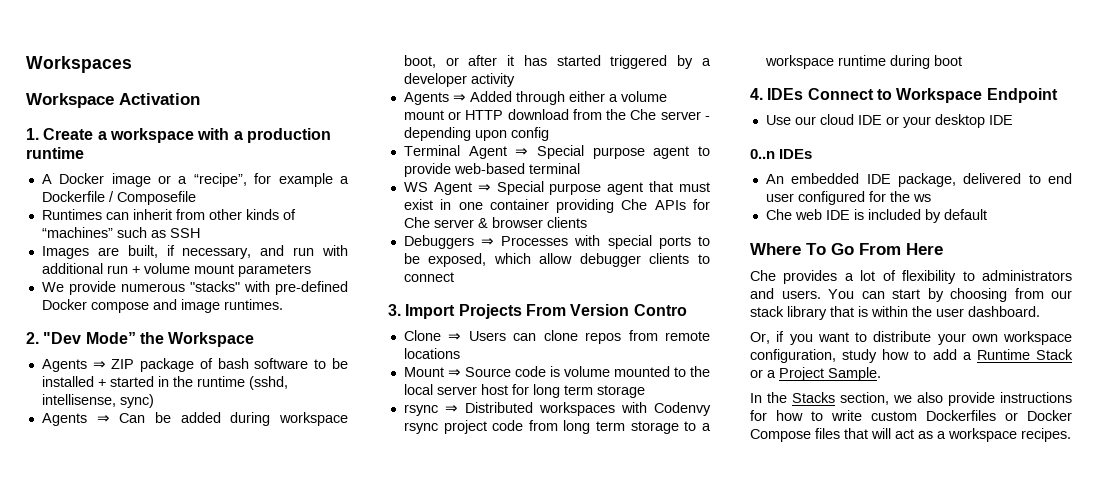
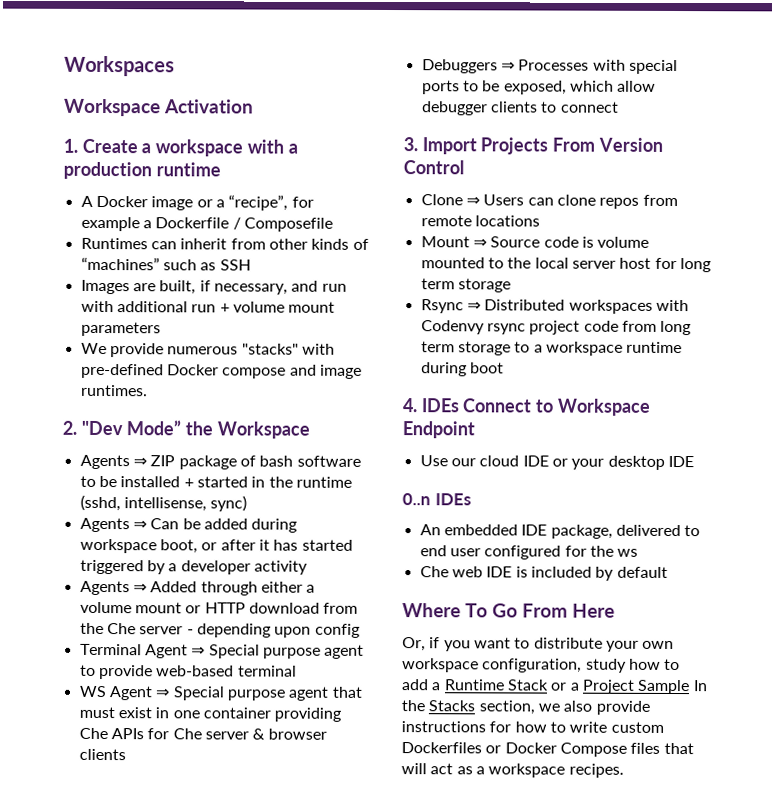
- 3. Import Projects From Version Contro
+ 3. Import Projects From Version Control
- rsync ⇒ Distributed workspaces with Codenvy rsync project code from long term storage to a workspace runtime during boot
+ Rsync ⇒ Distributed workspaces with Codenvy rsync project code from long term storage to a workspace runtime during boot
- Che provides a lot of flexibility to administrators and users. You can start by choosing from our stack library that is within the user dashboard.
- Or, if you want to distribute your own workspace configuration, study how to add a Runtime Stack or a Project Sample.
- In the Stacks section, we also provide instructions for how to write custom Dockerfiles or Docker Compose files that will act as a workspace recipes.
+ Or, if you want to distribute your own workspace configuration, study how to add a Runtime Stack or a Project Sample In the Stacks section, we also provide instructions for how to write custom Dockerfiles or Docker Compose files that will act as a workspace recipes.

